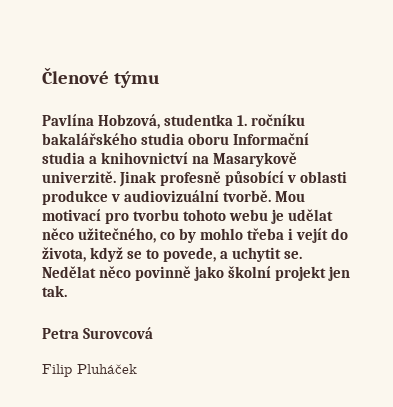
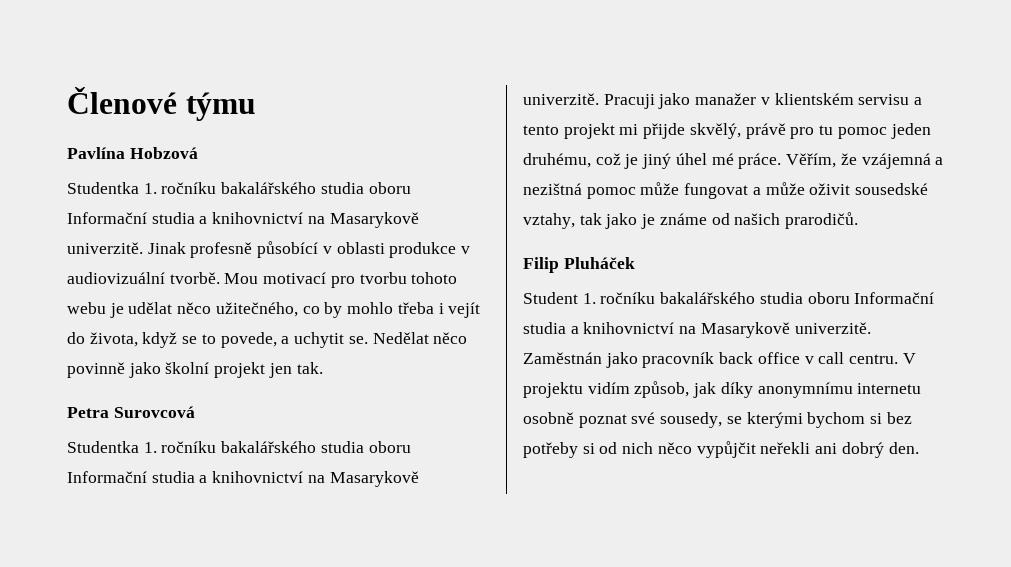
- Pavlína Hobzová, studentka 1. ročníku bakalářského studia oboru Informační studia a knihovnictví na Masarykově univerzitě.
+ Pavlína Hobzová
+ Studentka 1. ročníku bakalářského studia oboru Informační studia a knihovnictví na Masarykově univerzitě.
+ Studentka 1. ročníku bakalářského studia oboru Informační studia a knihovnictví na Masarykově univerzitě. Pracuji jako manažer v klientském servisu a tento projekt mi přijde skvělý, právě pro tu pomoc jeden druhému, což je jiný úhel mé práce. Věřím, že vzájemná a nezištná pomoc může fungovat a může oživit sousedské vztahy, tak jako je známe od našich prarodičů.
  Filip Pluháček
+ Student 1. ročníku bakalářského studia oboru Informační studia a knihovnictví na Masarykově univerzitě. Zaměstnán jako pracovník back office v call centru. V projektu vidím způsob, jak díky anonymnímu internetu osobně poznat své sousedy, se kterými bychom si bez potřeby si od nich něco vypůjčit neřekli ani dobrý den.

